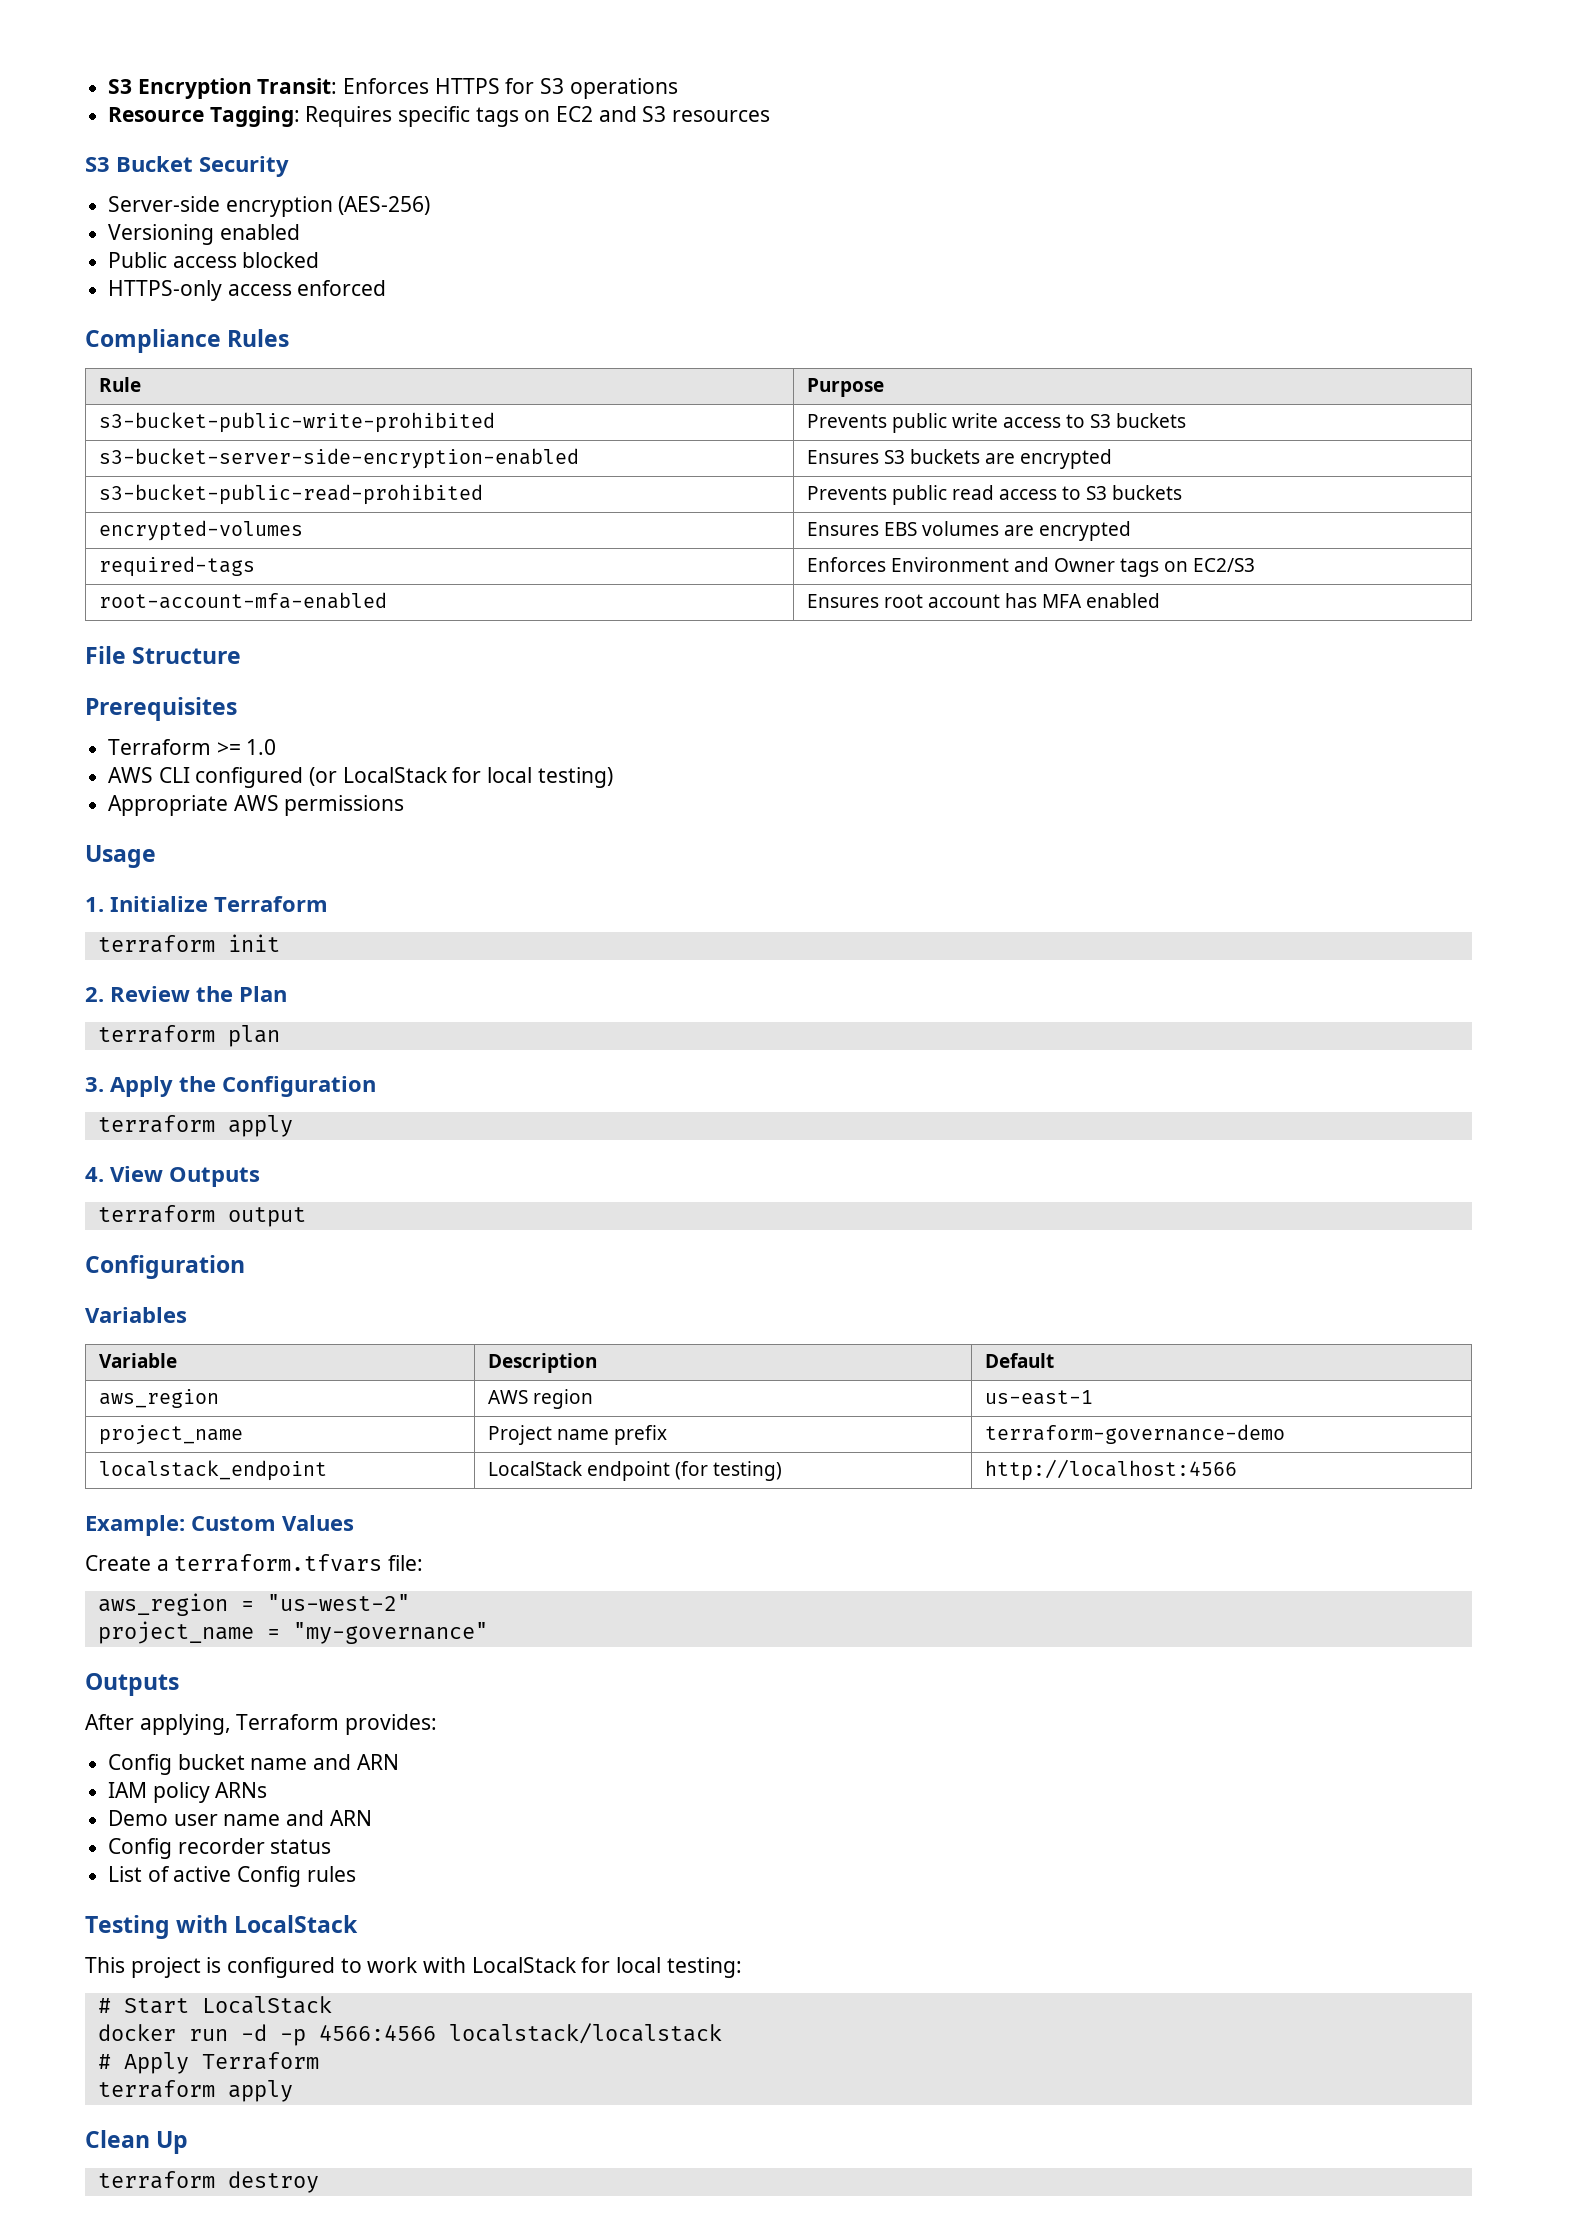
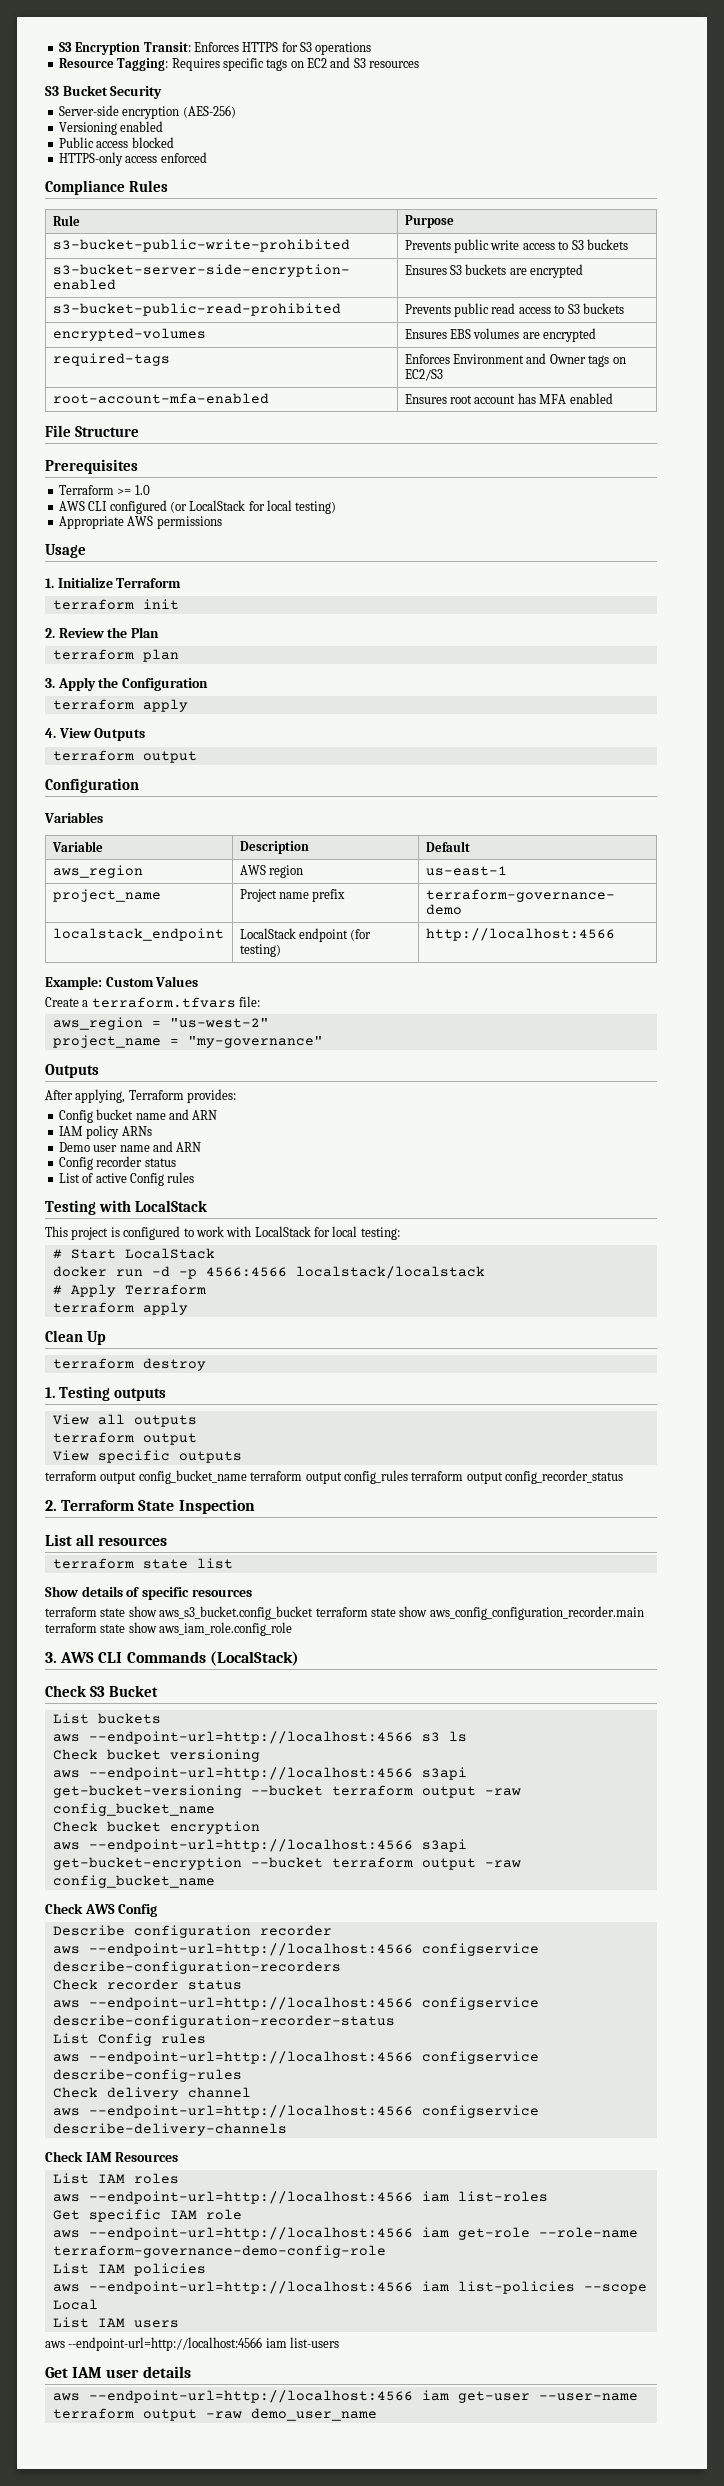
+ 1. Testing outputs
+ View all outputs
+ terraform output
+ View specific outputs
+ terraform output config_bucket_name terraform output config_rules terraform output config_recorder_status
+ 2. Terraform State Inspection
+ List all resources
+ terraform state list
+ Show details of specific resources
+ terraform state show aws_s3_bucket.config_bucket terraform state show aws_config_configuration_recorder.main terraform state show aws_iam_role.config_role
+ 3. AWS CLI Commands (LocalStack)
+ Check S3 Bucket
+ List buckets
+ aws --endpoint-url=http://localhost:4566 s3 ls
+ Check bucket versioning
+ aws --endpoint-url=http://localhost:4566 s3api get-bucket-versioning --bucket terraform output -raw config_bucket_name
+ Check bucket encryption
+ aws --endpoint-url=http://localhost:4566 s3api get-bucket-encryption --bucket terraform output -raw config_bucket_name
+ Check AWS Config
+ Describe configuration recorder
+ aws --endpoint-url=http://localhost:4566 configservice describe-configuration-recorders
+ Check recorder status
+ aws --endpoint-url=http://localhost:4566 configservice describe-configuration-recorder-status
+ List Config rules
+ aws --endpoint-url=http://localhost:4566 configservice describe-config-rules
+ Check delivery channel
+ aws --endpoint-url=http://localhost:4566 configservice describe-delivery-channels
+ Check IAM Resources
+ List IAM roles
+ aws --endpoint-url=http://localhost:4566 iam list-roles
+ Get specific IAM role
+ aws --endpoint-url=http://localhost:4566 iam get-role --role-name terraform-governance-demo-config-role
+ List IAM policies
+ aws --endpoint-url=http://localhost:4566 iam list-policies --scope Local
+ List IAM users
+ aws --endpoint-url=http://localhost:4566 iam list-users
+ Get IAM user details
+ aws --endpoint-url=http://localhost:4566 iam get-user --user-name terraform output -raw demo_user_name

